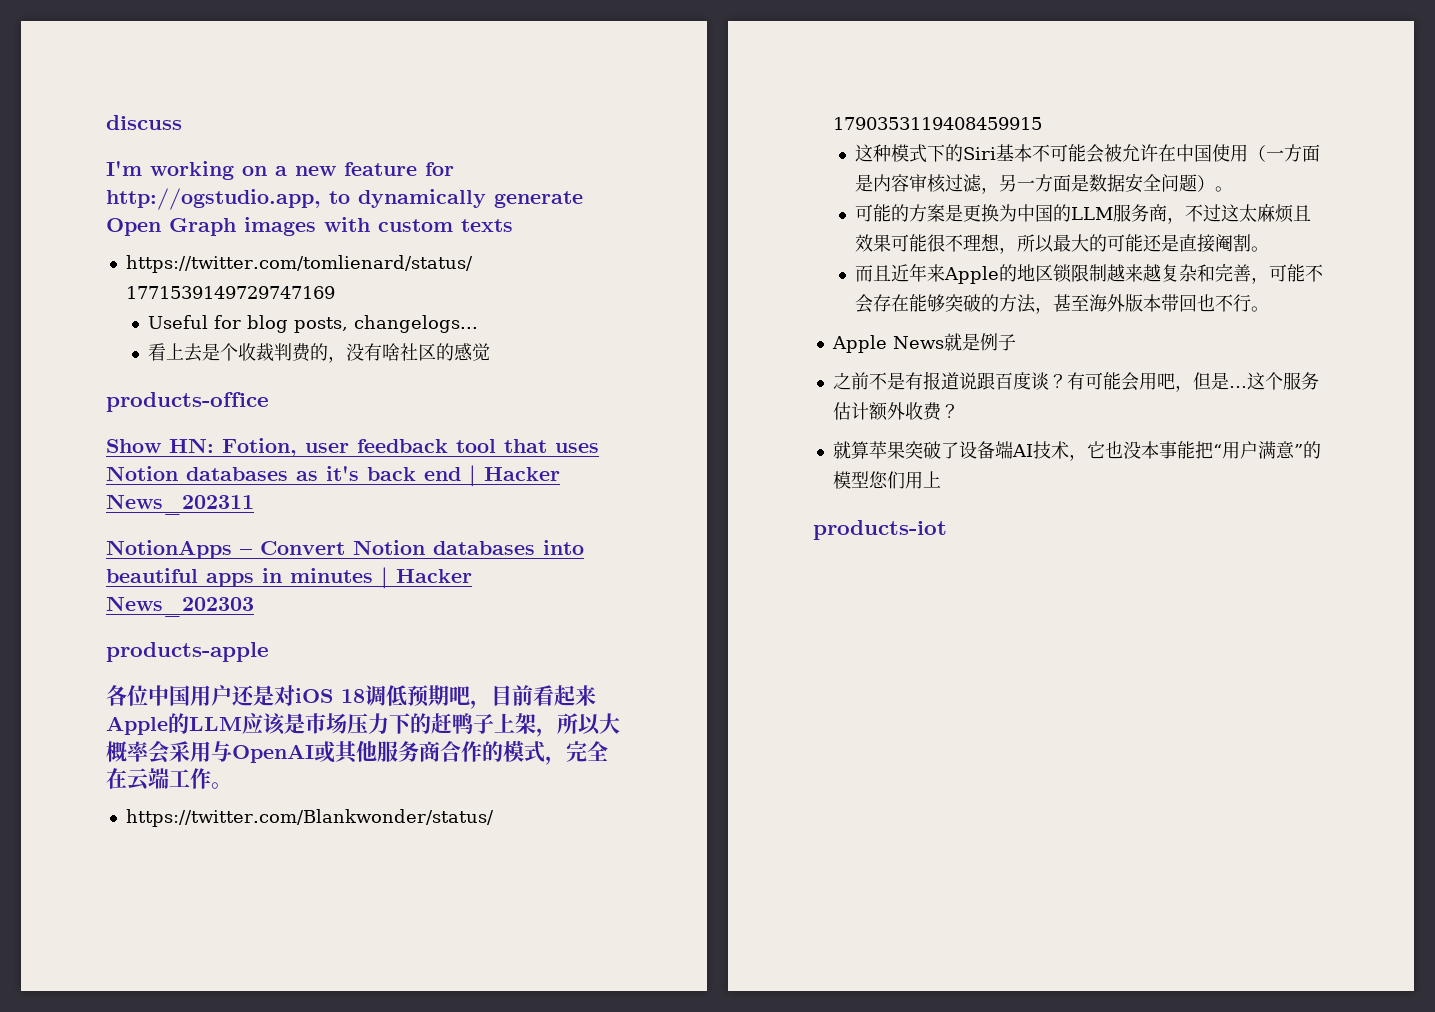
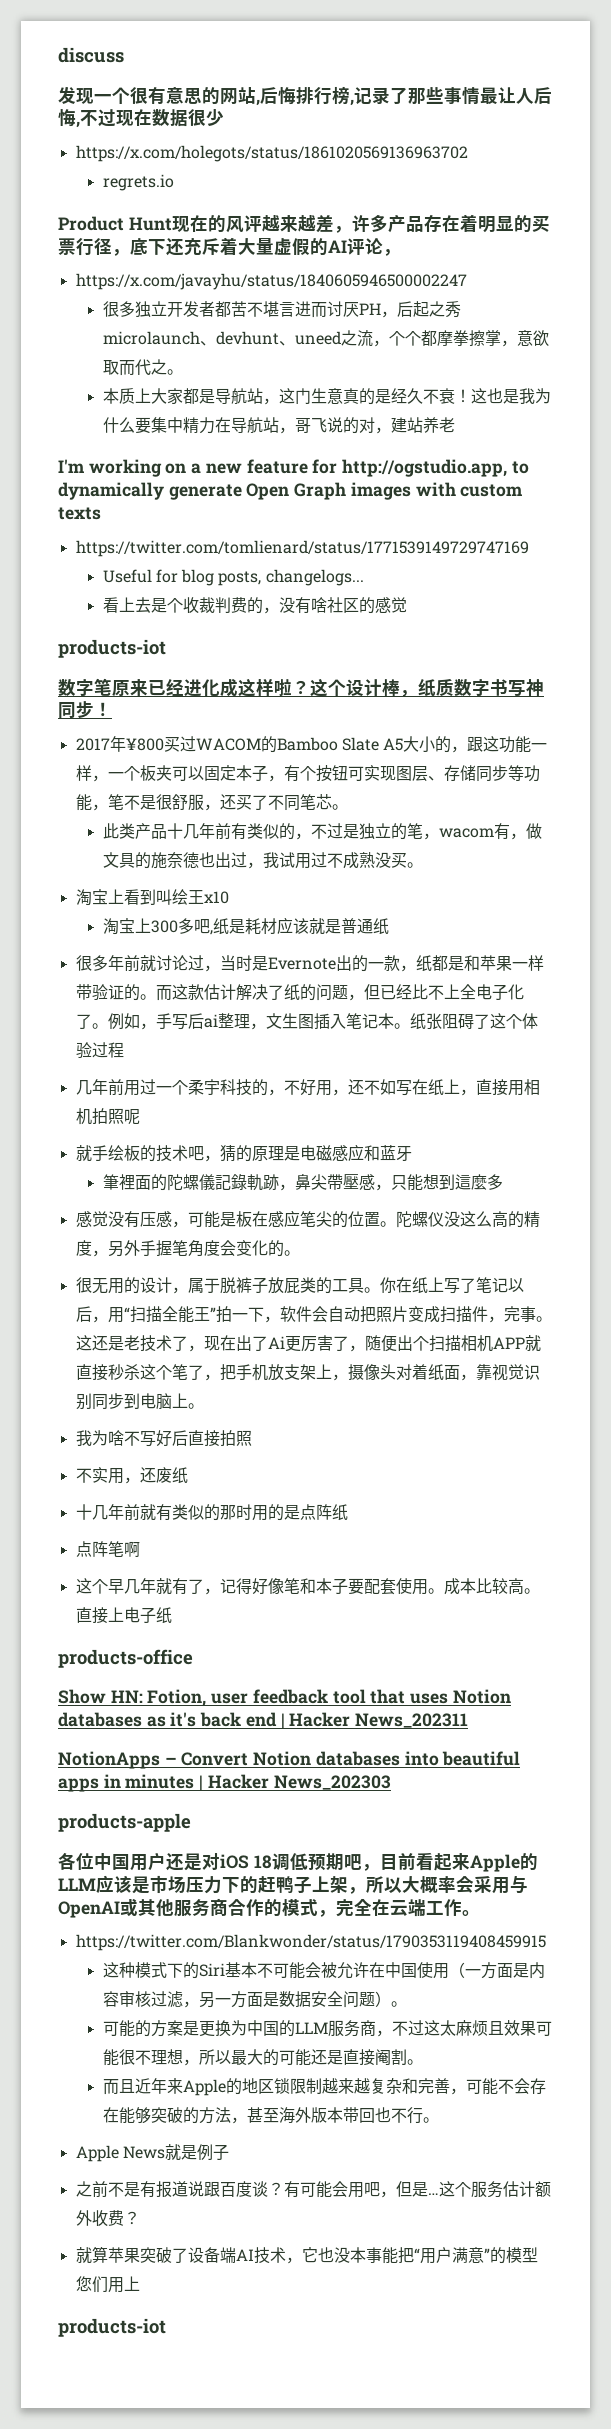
+ 发现一个很有意思的网站,后悔排行榜,记录了那些事情最让人后悔,不过现在数据很少
+ https://x.com/holegots/status/1861020569136963702
+ regrets.io
+ Product Hunt现在的风评越来越差，许多产品存在着明显的买票行径，底下还充斥着大量虚假的AI评论，
+ https://x.com/javayhu/status/1840605946500002247
+ 很多独立开发者都苦不堪言进而讨厌PH，后起之秀microlaunch、devhunt、uneed之流，个个都摩拳擦掌，意欲取而代之。
+ 本质上大家都是导航站，这门生意真的是经久不衰！这也是我为什么要集中精力在导航站，哥飞说的对，建站养老
  看上去是个收裁判费的，没有啥社区的感觉
+ products-iot
+ 数字笔原来已经进化成这样啦？这个设计棒，纸质数字书写神同步！
+ 2017年¥800买过WACOM的Bamboo Slate A5大小的，跟这功能一样，一个板夹可以固定本子，有个按钮可实现图层、存储同步等功能，笔不是很舒服，还买了不同笔芯。
+ 此类产品十几年前有类似的，不过是独立的笔，wacom有，做文具的施奈德也出过，我试用过不成熟没买。
+ 淘宝上看到叫绘王x10
+ 淘宝上300多吧,纸是耗材应该就是普通纸
+ 很多年前就讨论过，当时是Evernote出的一款，纸都是和苹果一样带验证的。而这款估计解决了纸的问题，但已经比不上全电子化了。例如，手写后ai整理，文生图插入笔记本。纸张阻碍了这个体验过程
+ 几年前用过一个柔宇科技的，不好用，还不如写在纸上，直接用相机拍照呢
+ 就手绘板的技术吧，猜的原理是电磁感应和蓝牙
+ 筆裡面的陀螺儀記錄軌跡，鼻尖帶壓感，只能想到這麼多
+ 感觉没有压感，可能是板在感应笔尖的位置。陀螺仪没这么高的精度，另外手握笔角度会变化的。
+ 很无用的设计，属于脱裤子放屁类的工具。你在纸上写了笔记以后，用“扫描全能王”拍一下，软件会自动把照片变成扫描件，完事。这还是老技术了，现在出了Ai更厉害了，随便出个扫描相机APP就直接秒杀这个笔了，把手机放支架上，摄像头对着纸面，靠视觉识别同步到电脑上。
+ 我为啥不写好后直接拍照
+ 不实用，还废纸
+ 十几年前就有类似的那时用的是点阵纸
+ 点阵笔啊
+ 这个早几年就有了，记得好像笔和本子要配套使用。成本比较高。直接上电子纸

